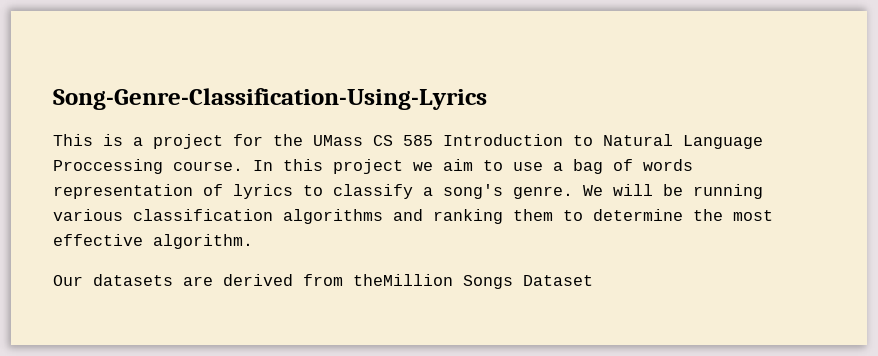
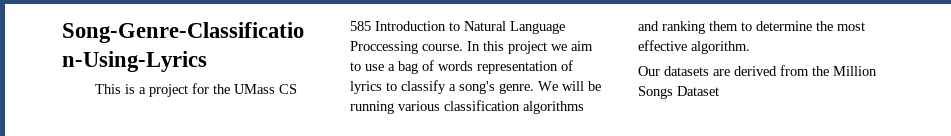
- Our datasets are derived from theMillion Songs Dataset
+ Our datasets are derived from the Million Songs Dataset

